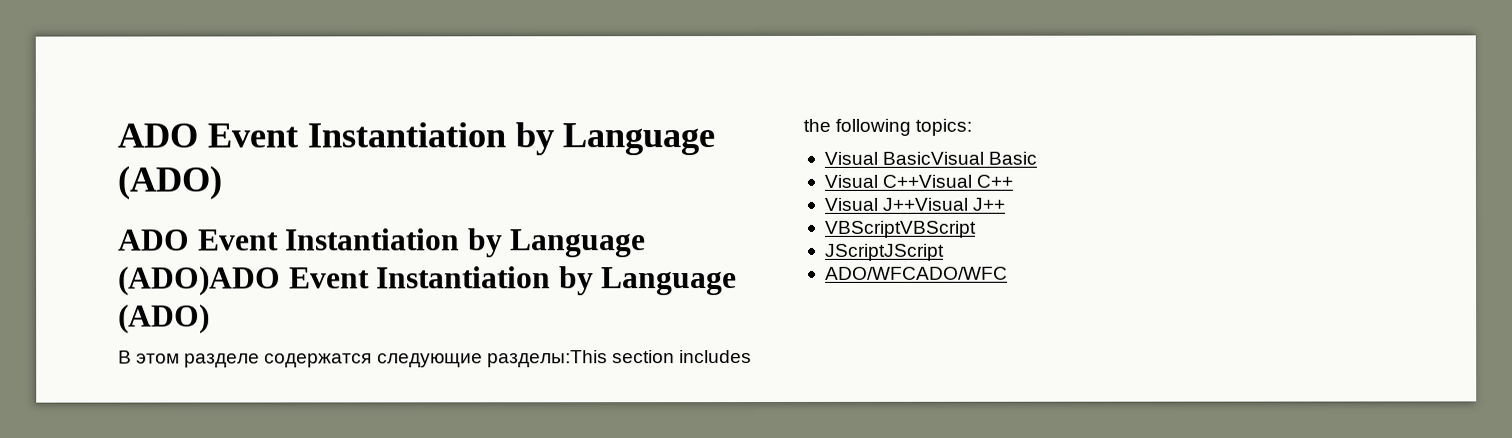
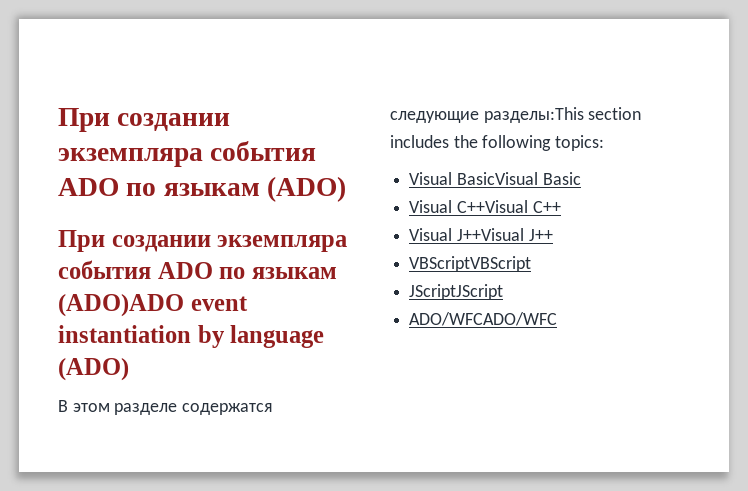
- ADO Event Instantiation by Language (ADO)
- ADO Event Instantiation by Language (ADO)ADO Event Instantiation by Language (ADO)
+ При создании экземпляра события ADO по языкам (ADO)
+ При создании экземпляра события ADO по языкам (ADO)ADO event instantiation by language (ADO)

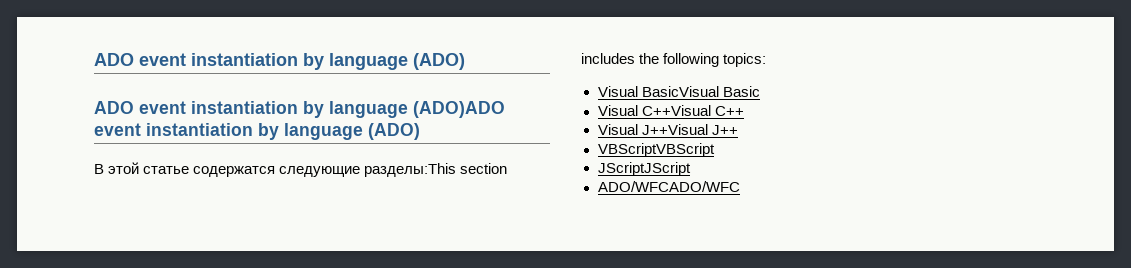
- При создании экземпляра события ADO по языкам (ADO)
- При создании экземпляра события ADO по языкам (ADO)ADO event instantiation by language (ADO)
+ ADO event instantiation by language (ADO)
+ ADO event instantiation by language (ADO)ADO event instantiation by language (ADO)
- В этом разделе содержатся следующие разделы:This section includes the following topics:
+ В этой статье содержатся следующие разделы:This section includes the following topics:

